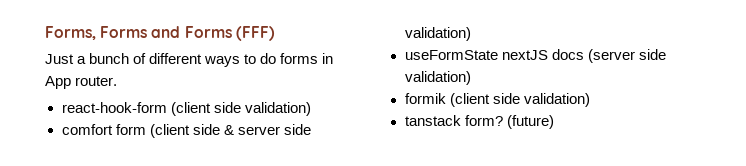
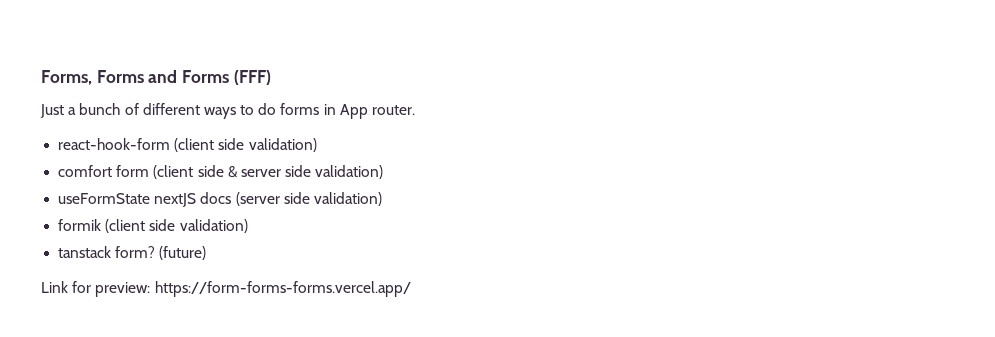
+ Link for preview: https://form-forms-forms.vercel.app/

